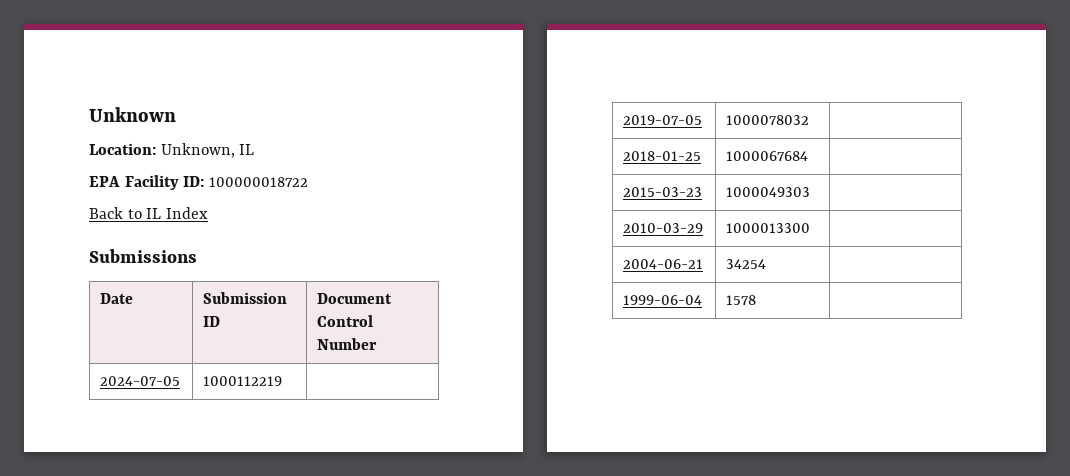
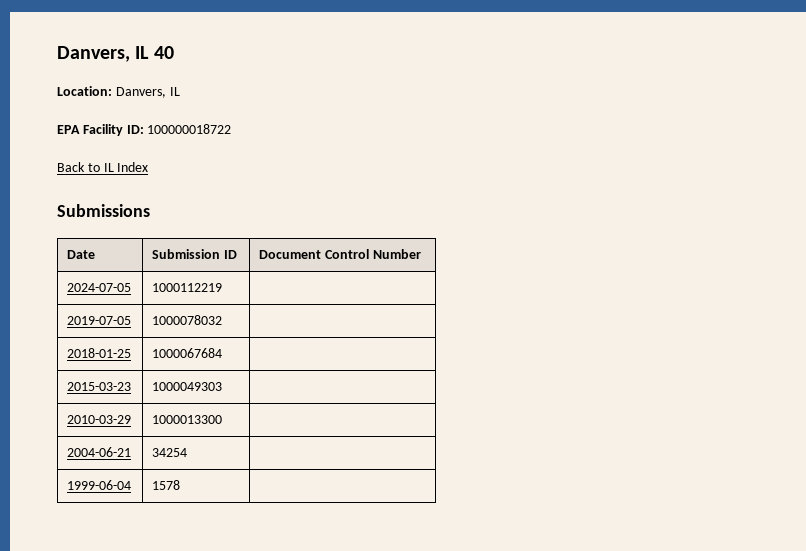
- Unknown
+ Danvers, IL 40
- Location: Unknown, IL
+ Location: Danvers, IL

